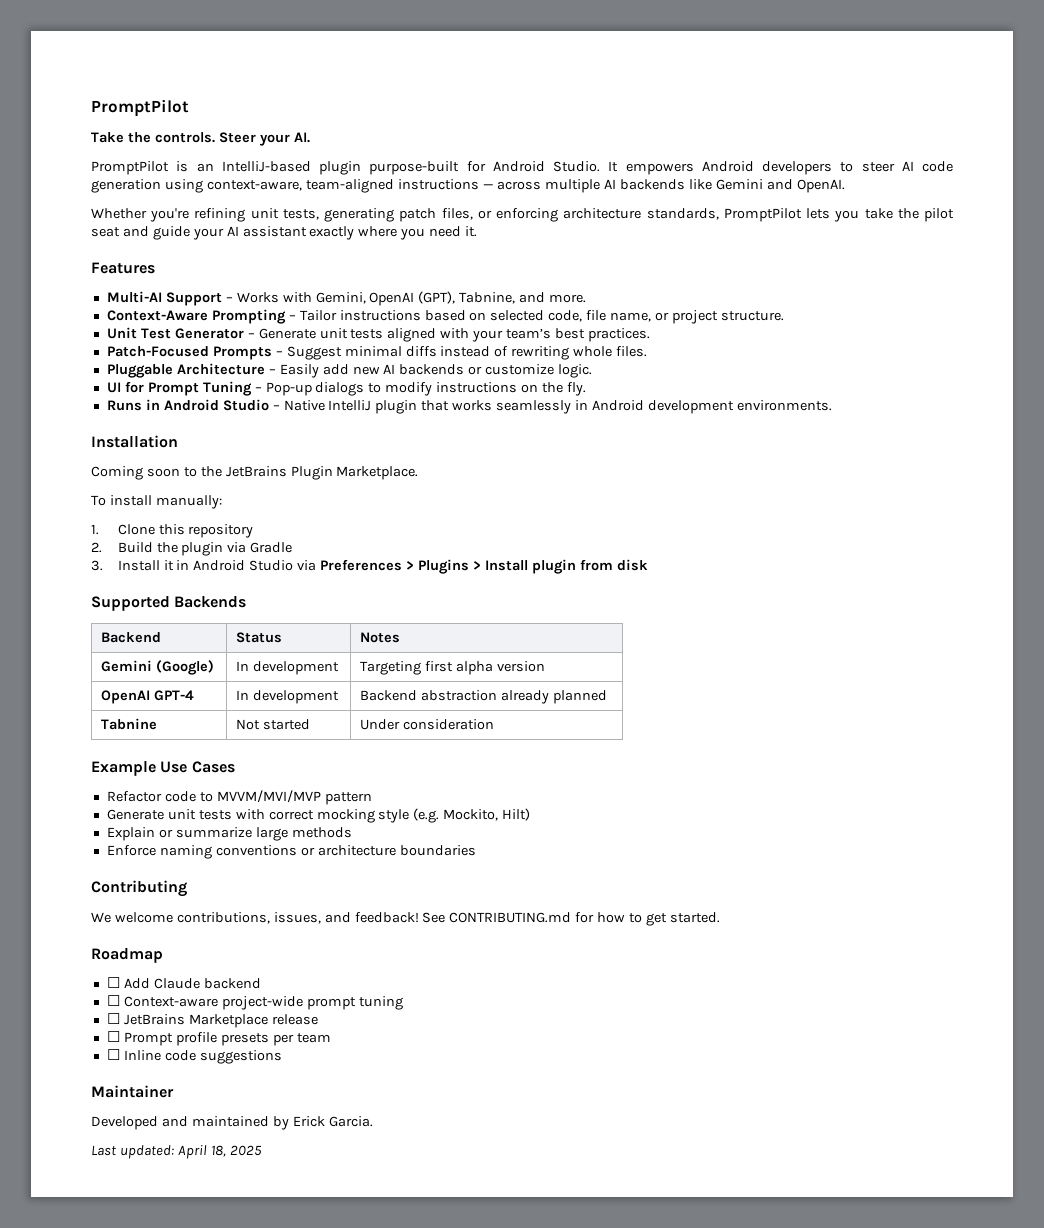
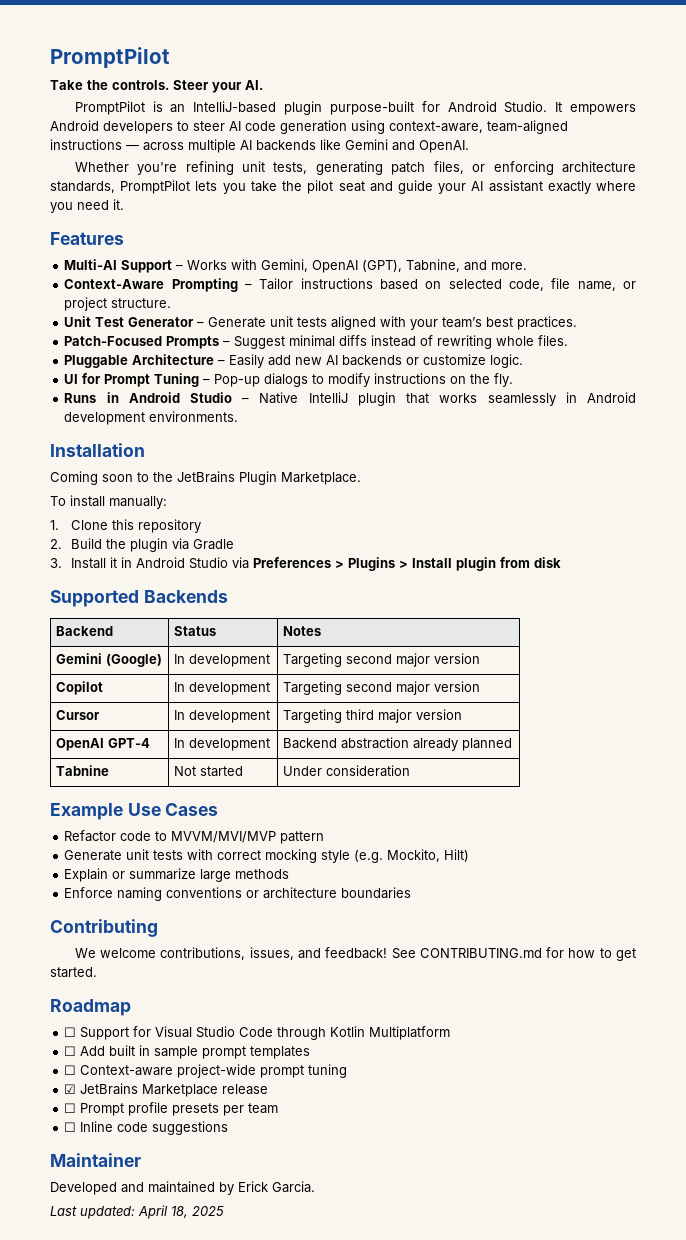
- Gemini (Google) | In development | Targeting first alpha version
+ Gemini (Google) | In development | Targeting second major version
+ Copilot | In development | Targeting second major version
+ Cursor | In development | Targeting third major version
- ☐ Add Claude backend
+ ☐ Support for Visual Studio Code through Kotlin Multiplatform
+ ☐ Add built in sample prompt templates
- ☐ JetBrains Marketplace release
+ ☑ JetBrains Marketplace release

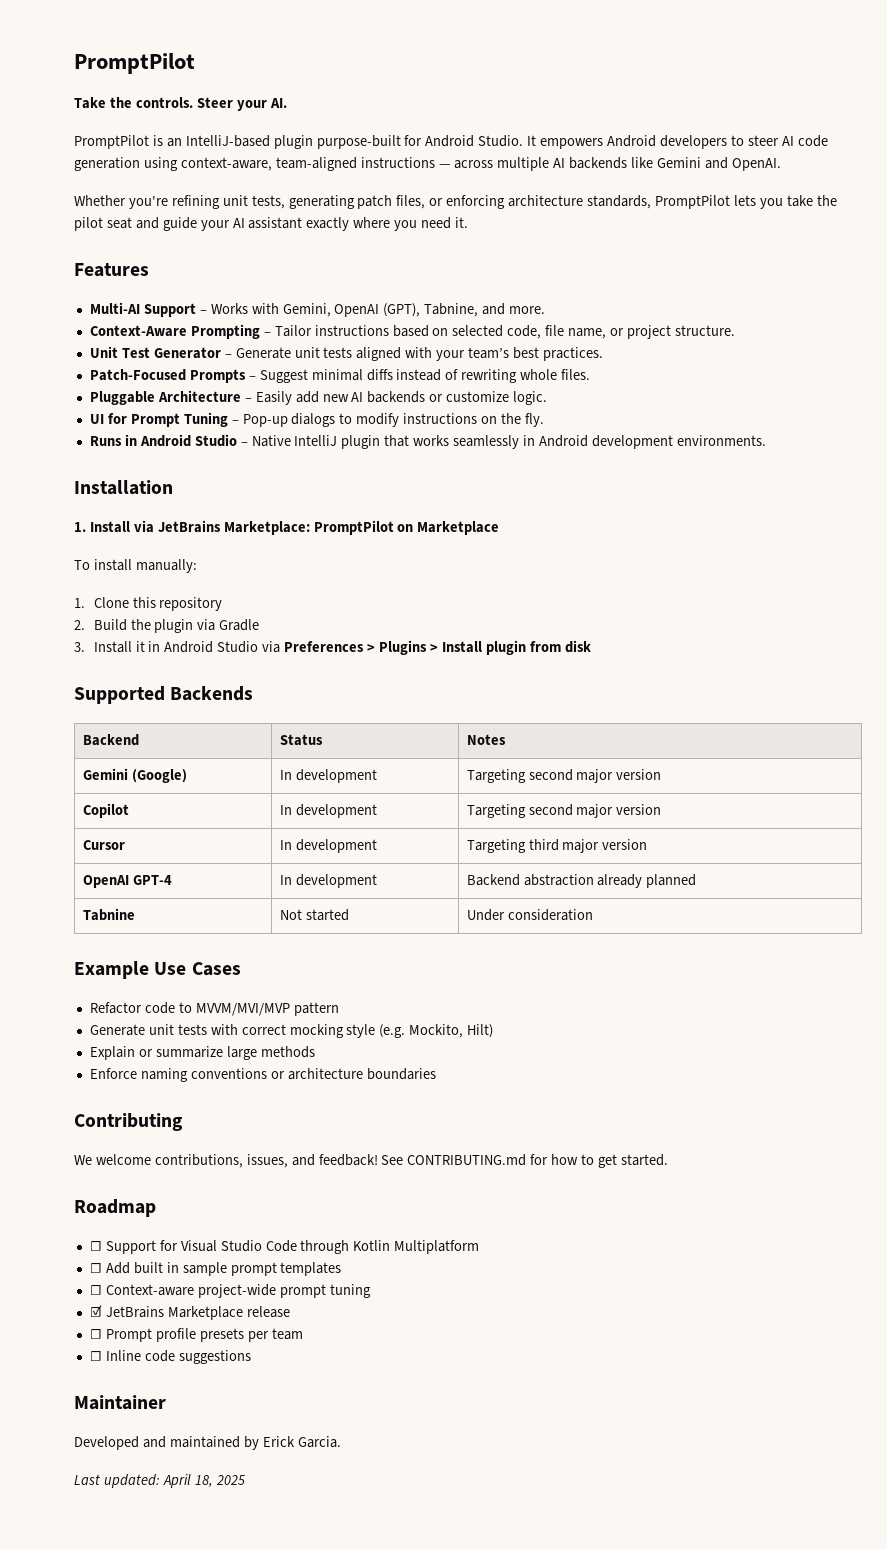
- Coming soon to the JetBrains Plugin Marketplace.
+ 1. Install via JetBrains Marketplace: PromptPilot on Marketplace

